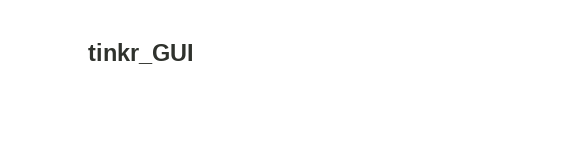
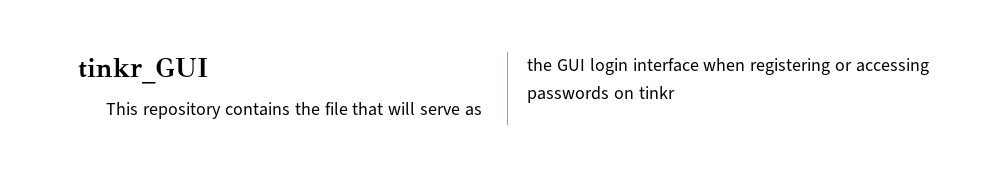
+ This repository contains the file that will serve as the GUI login interface when registering or accessing passwords on tinkr

